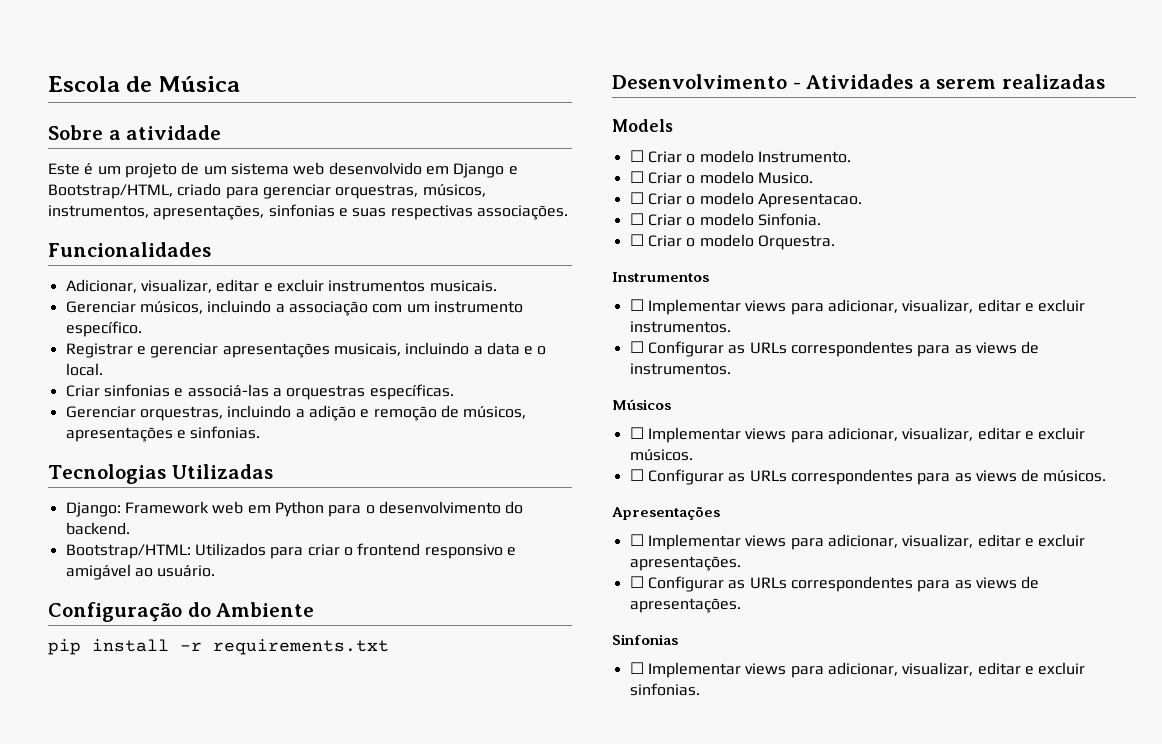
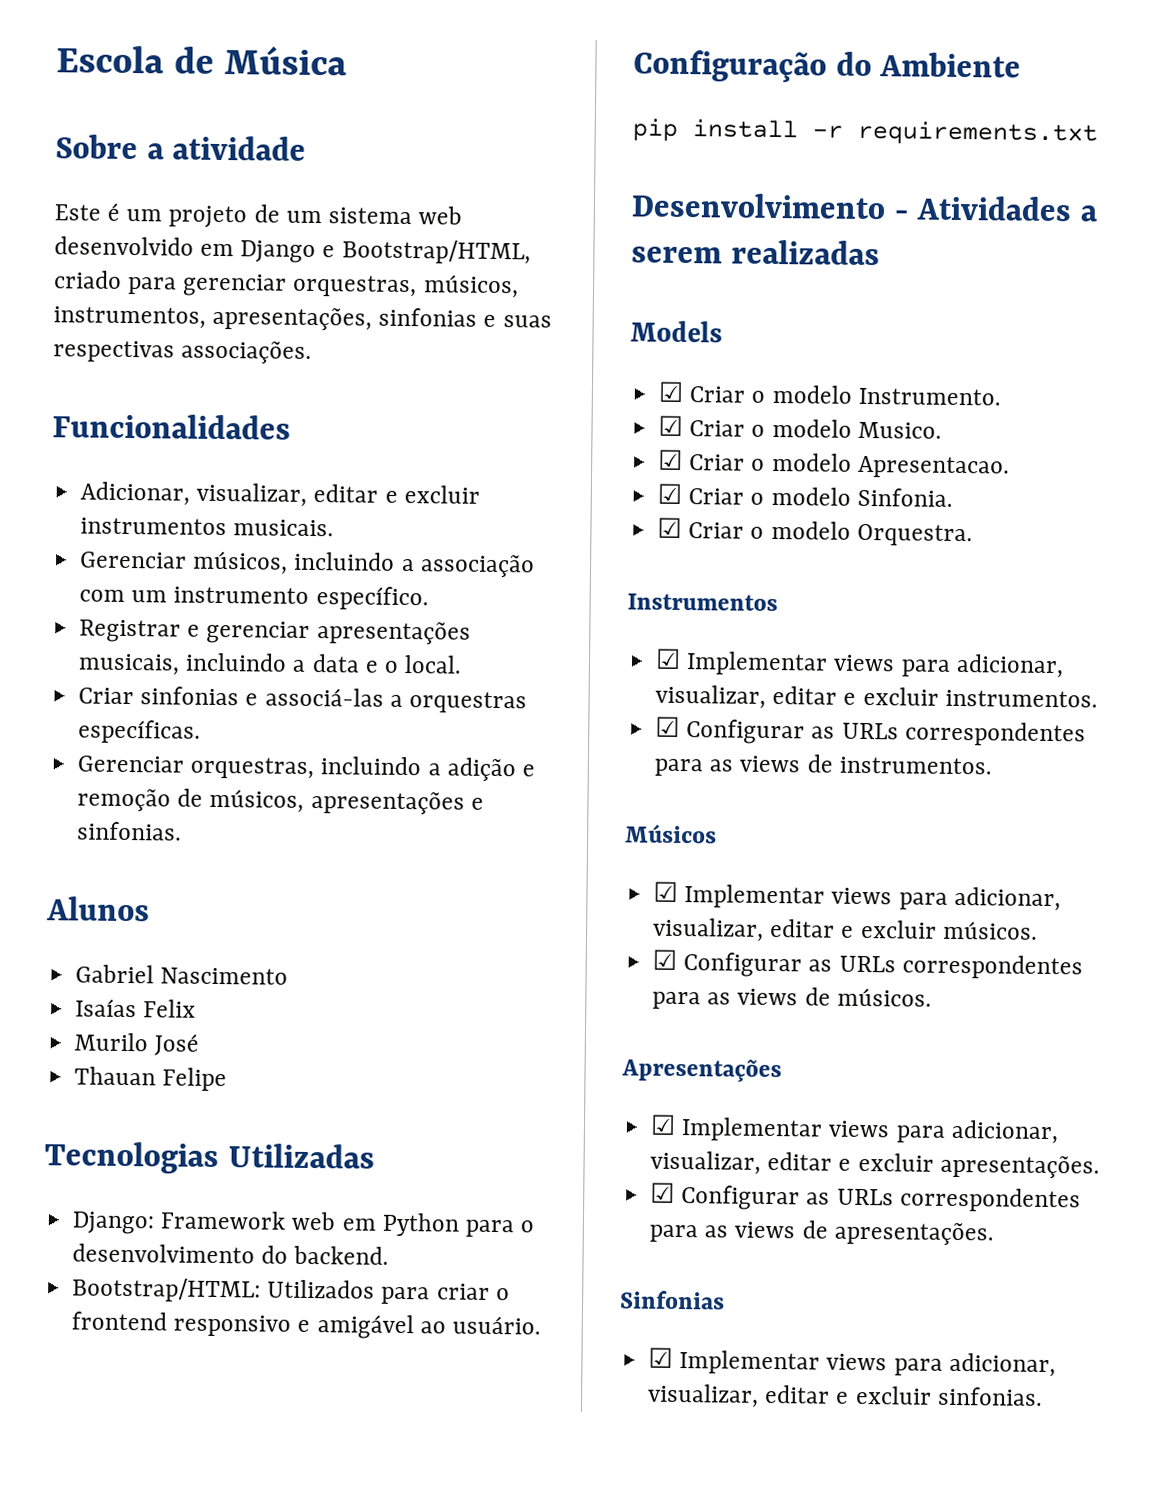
+ Alunos
+ Gabriel Nascimento
+ Isaías Felix
+ Murilo José
+ Thauan Felipe
- ☐ Criar o modelo Instrumento.
+ ☑ Criar o modelo Instrumento.
- ☐ Criar o modelo Musico.
+ ☑ Criar o modelo Musico.
- ☐ Criar o modelo Apresentacao.
+ ☑ Criar o modelo Apresentacao.
- ☐ Criar o modelo Sinfonia.
+ ☑ Criar o modelo Sinfonia.
- ☐ Criar o modelo Orquestra.
+ ☑ Criar o modelo Orquestra.
- ☐ Implementar views para adicionar, visualizar, editar e excluir instrumentos.
+ ☑ Implementar views para adicionar, visualizar, editar e excluir instrumentos.
- ☐ Configurar as URLs correspondentes para as views de instrumentos.
+ ☑ Configurar as URLs correspondentes para as views de instrumentos.
- ☐ Implementar views para adicionar, visualizar, editar e excluir músicos.
+ ☑ Implementar views para adicionar, visualizar, editar e excluir músicos.
- ☐ Configurar as URLs correspondentes para as views de músicos.
+ ☑ Configurar as URLs correspondentes para as views de músicos.
- ☐ Implementar views para adicionar, visualizar, editar e excluir apresentações.
+ ☑ Implementar views para adicionar, visualizar, editar e excluir apresentações.
- ☐ Configurar as URLs correspondentes para as views de apresentações.
+ ☑ Configurar as URLs correspondentes para as views de apresentações.
- ☐ Implementar views para adicionar, visualizar, editar e excluir sinfonias.
+ ☑ Implementar views para adicionar, visualizar, editar e excluir sinfonias.

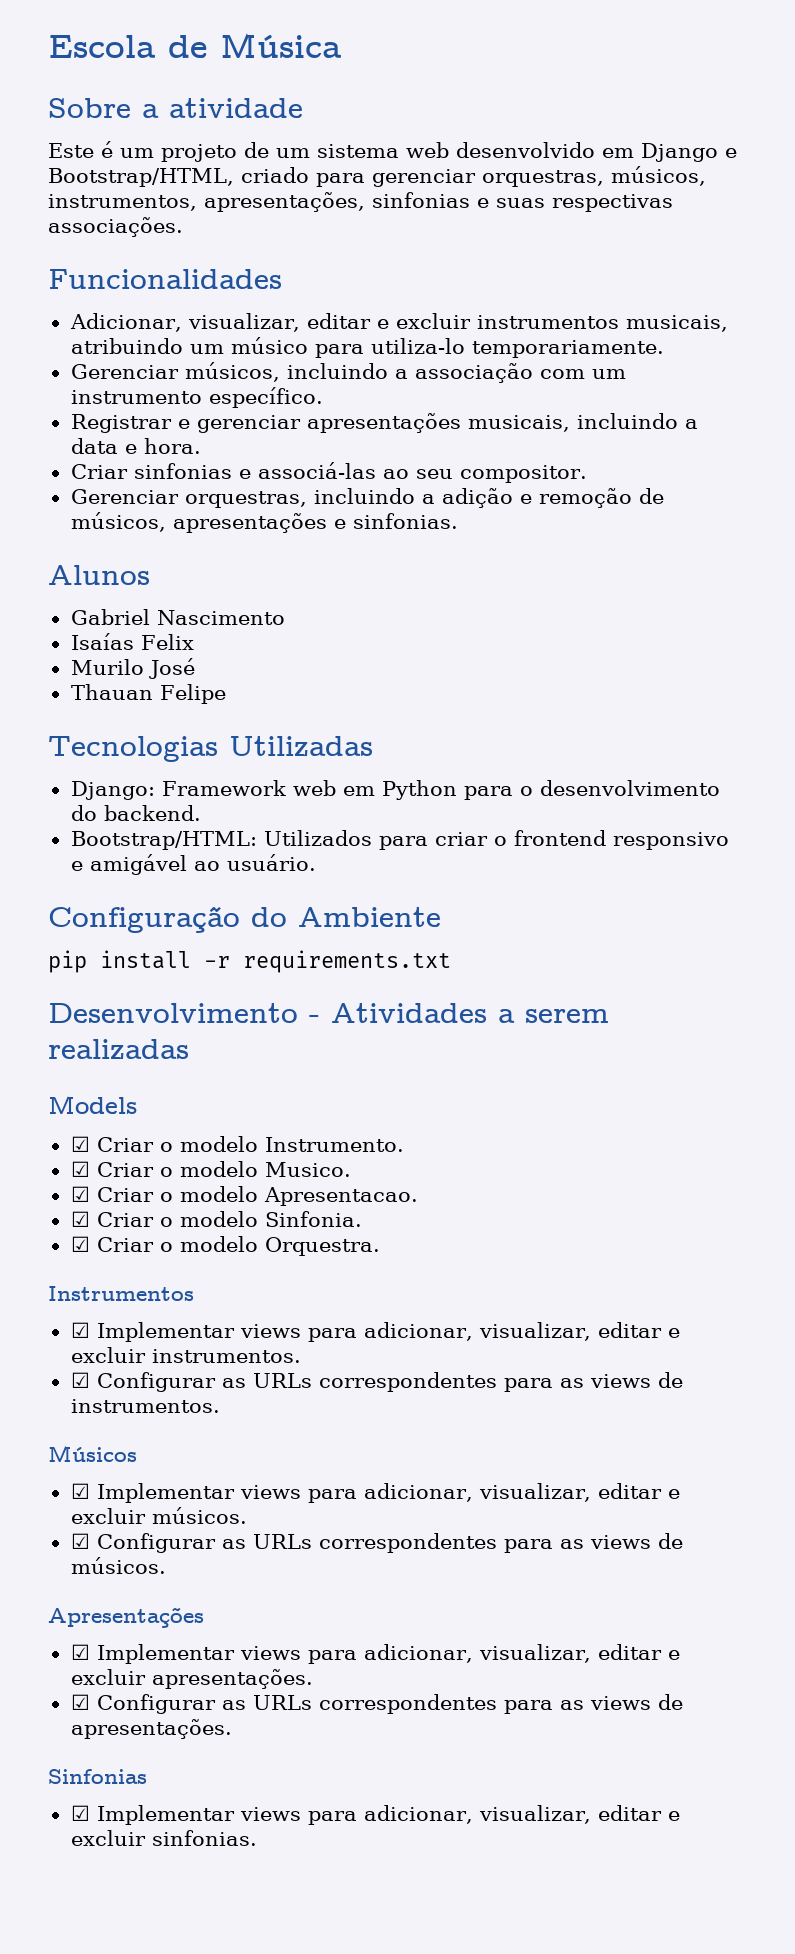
- Adicionar, visualizar, editar e excluir instrumentos musicais.
+ Adicionar, visualizar, editar e excluir instrumentos musicais, atribuindo um músico para utiliza-lo temporariamente.
- Registrar e gerenciar apresentações musicais, incluindo a data e o local.
+ Registrar e gerenciar apresentações musicais, incluindo a data e hora.
- Criar sinfonias e associá-las a orquestras específicas.
+ Criar sinfonias e associá-las ao seu compositor.

